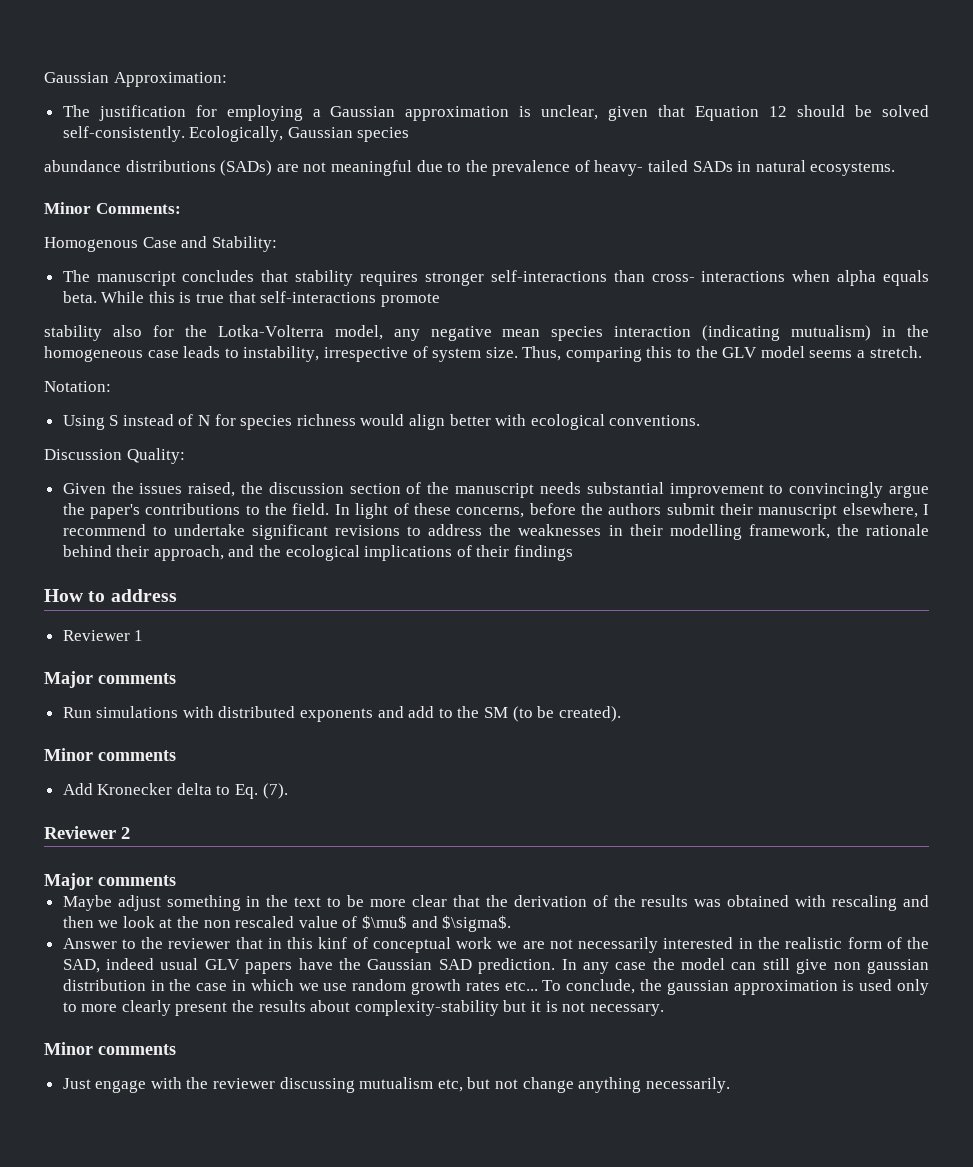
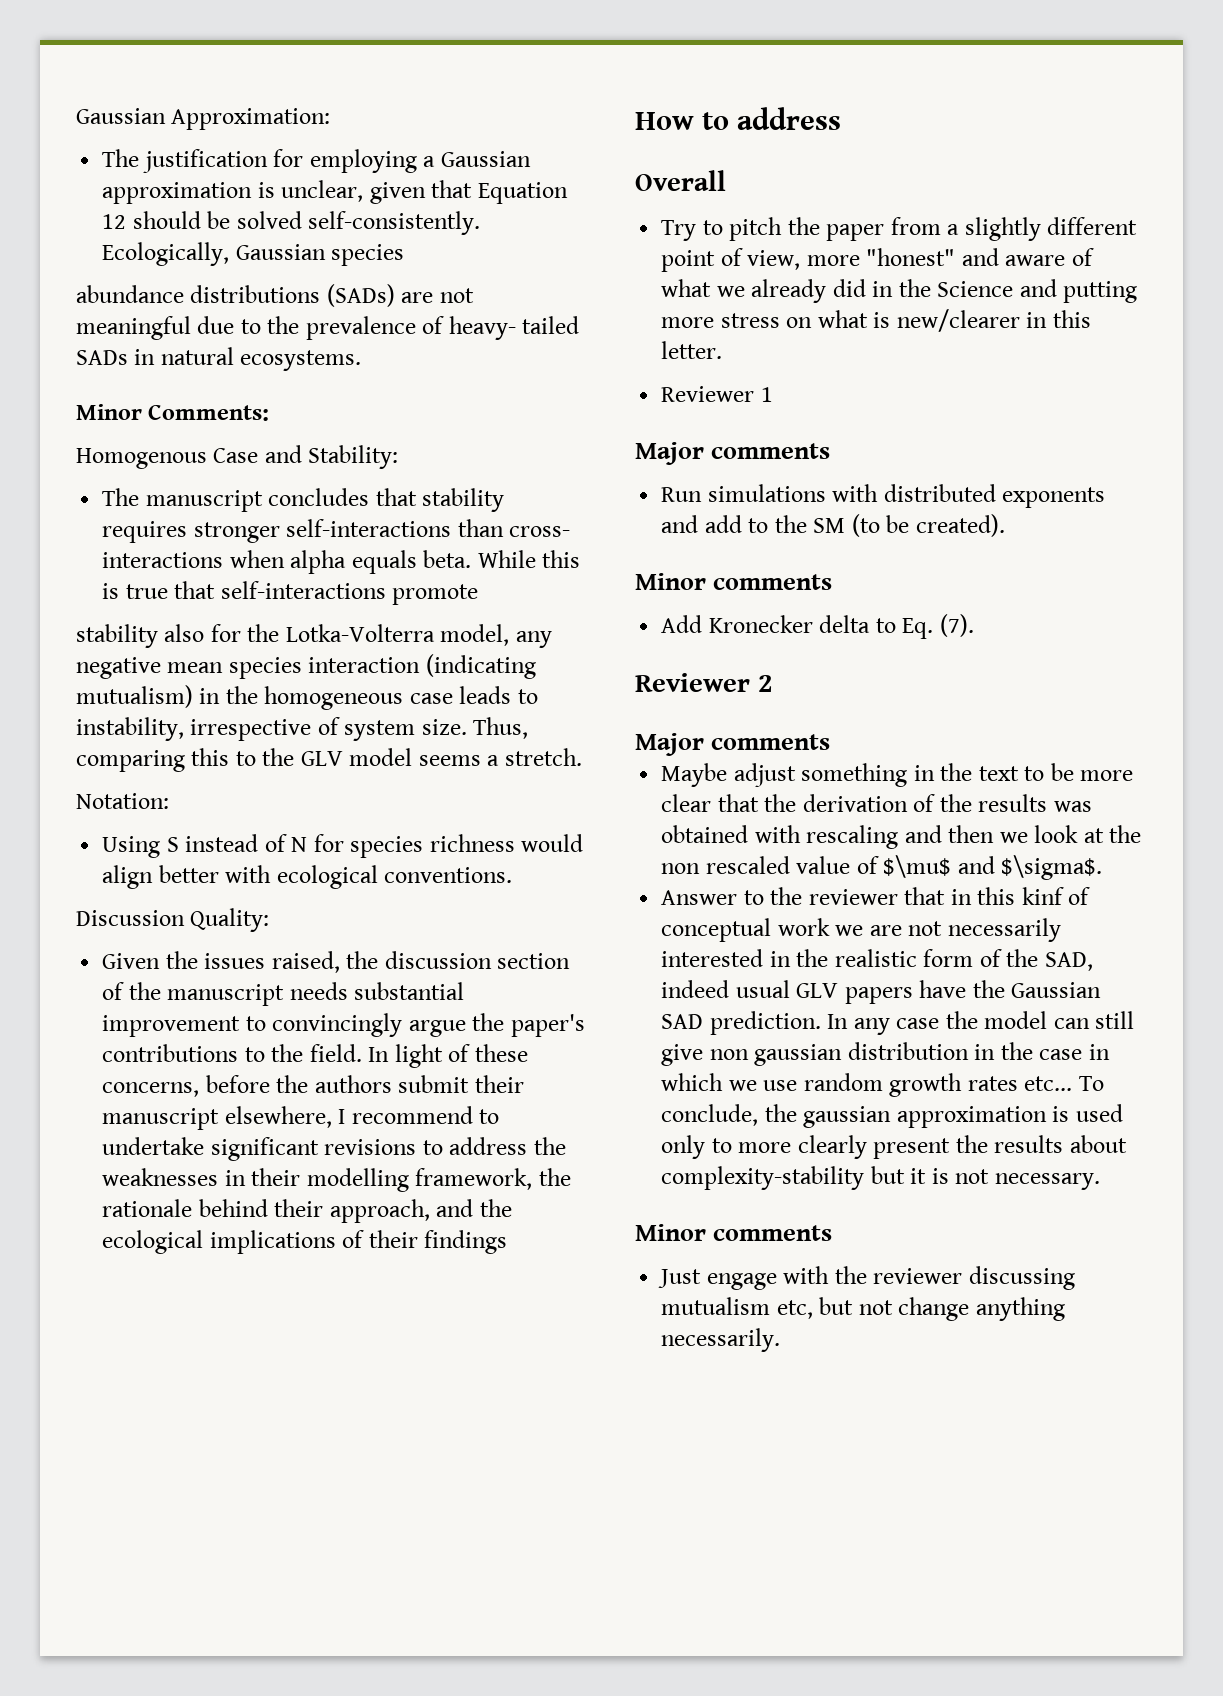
+ Overall
+ Try to pitch the paper from a slightly different point of view, more "honest" and aware of what we already did in the Science and putting more stress on what is new/clearer in this letter.

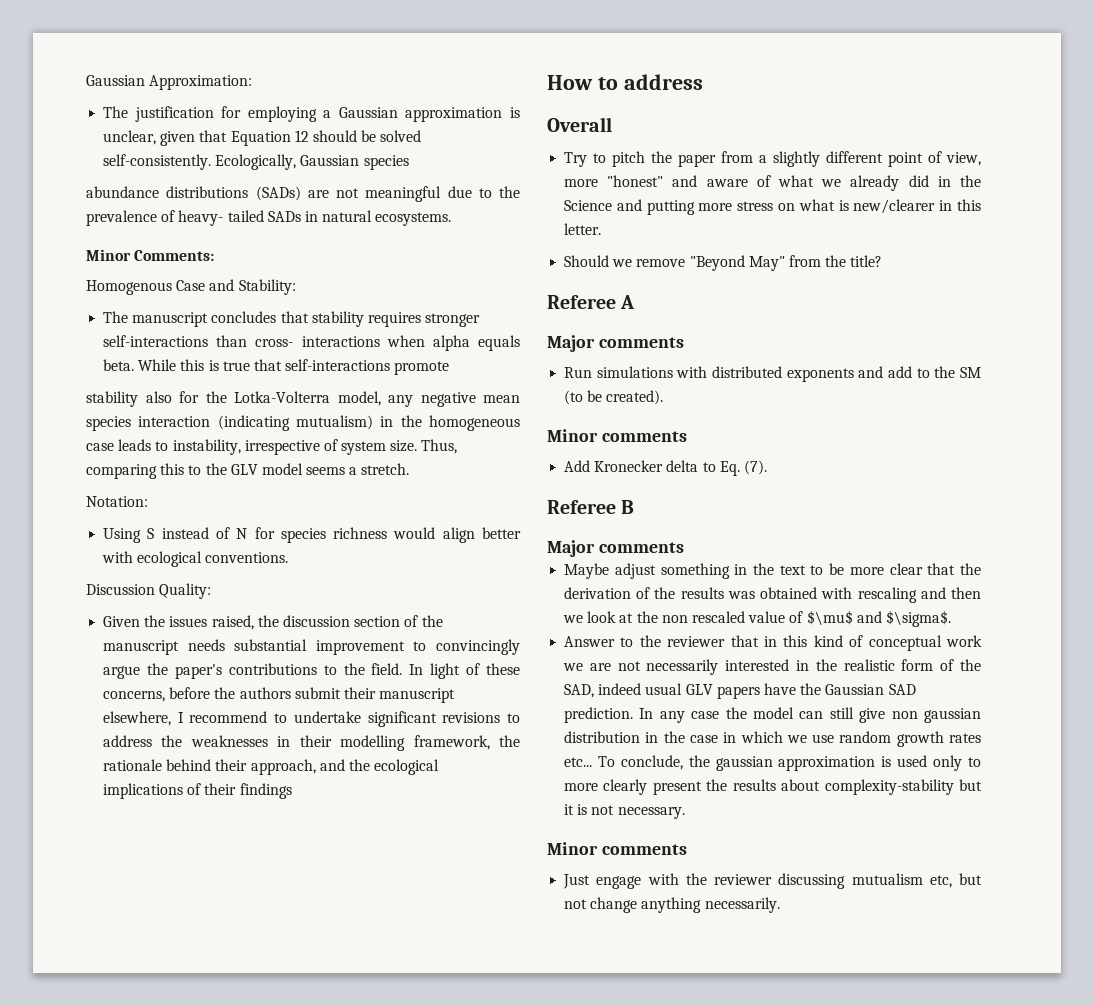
- Reviewer 1
+ Should we remove "Beyond May" from the title?
+ Referee A
- Reviewer 2
+ Referee B
- Answer to the reviewer that in this kinf of conceptual work we are not necessarily interested in the realistic form of the SAD, indeed usual GLV papers have the Gaussian SAD prediction.
+ Answer to the reviewer that in this kind of conceptual work we are not necessarily interested in the realistic form of the SAD, indeed usual GLV papers have the Gaussian SAD prediction.

